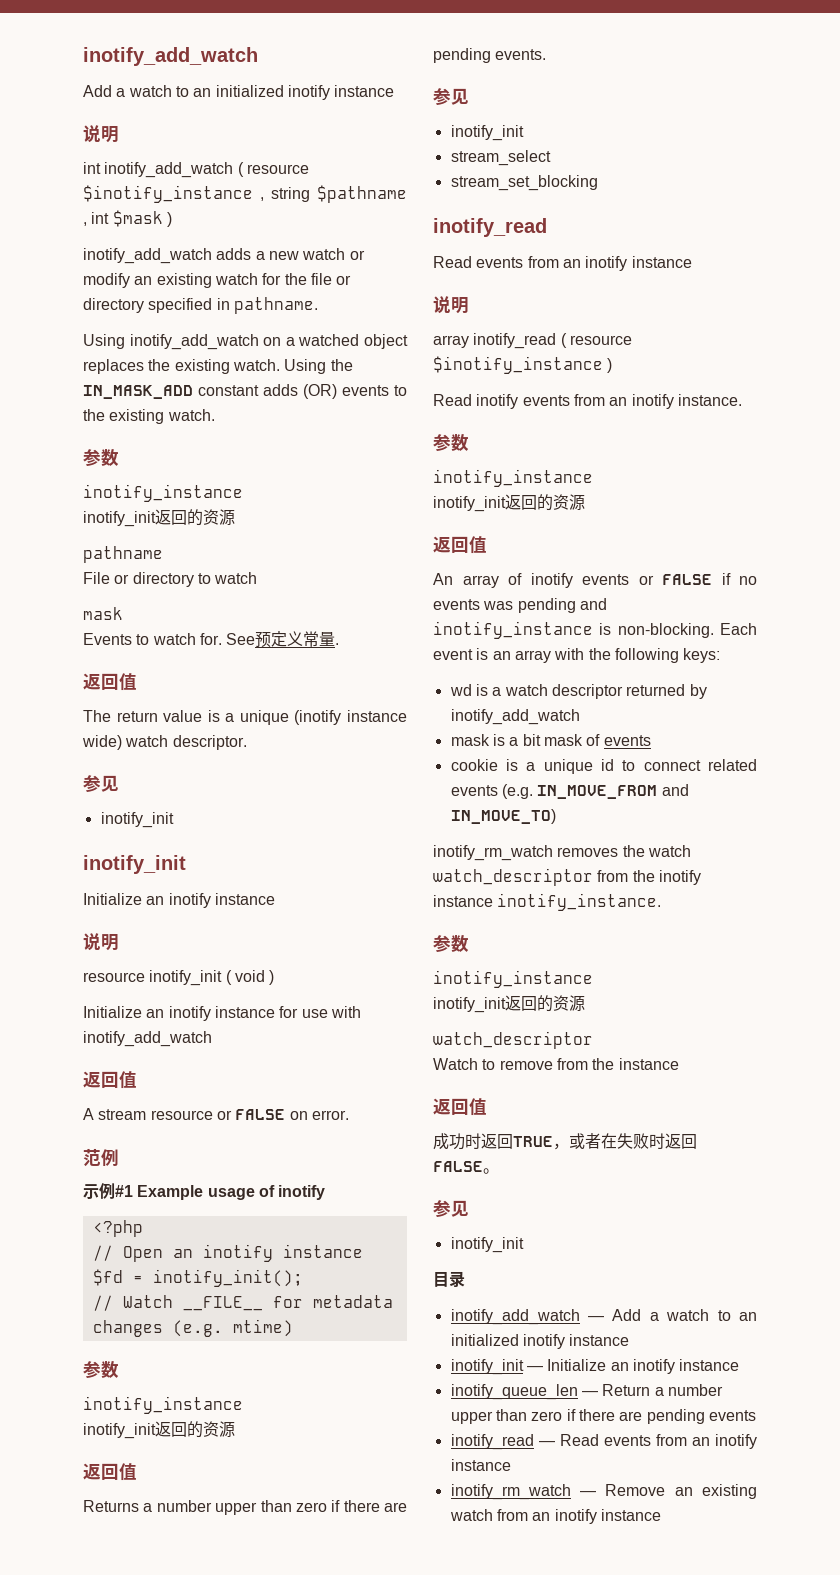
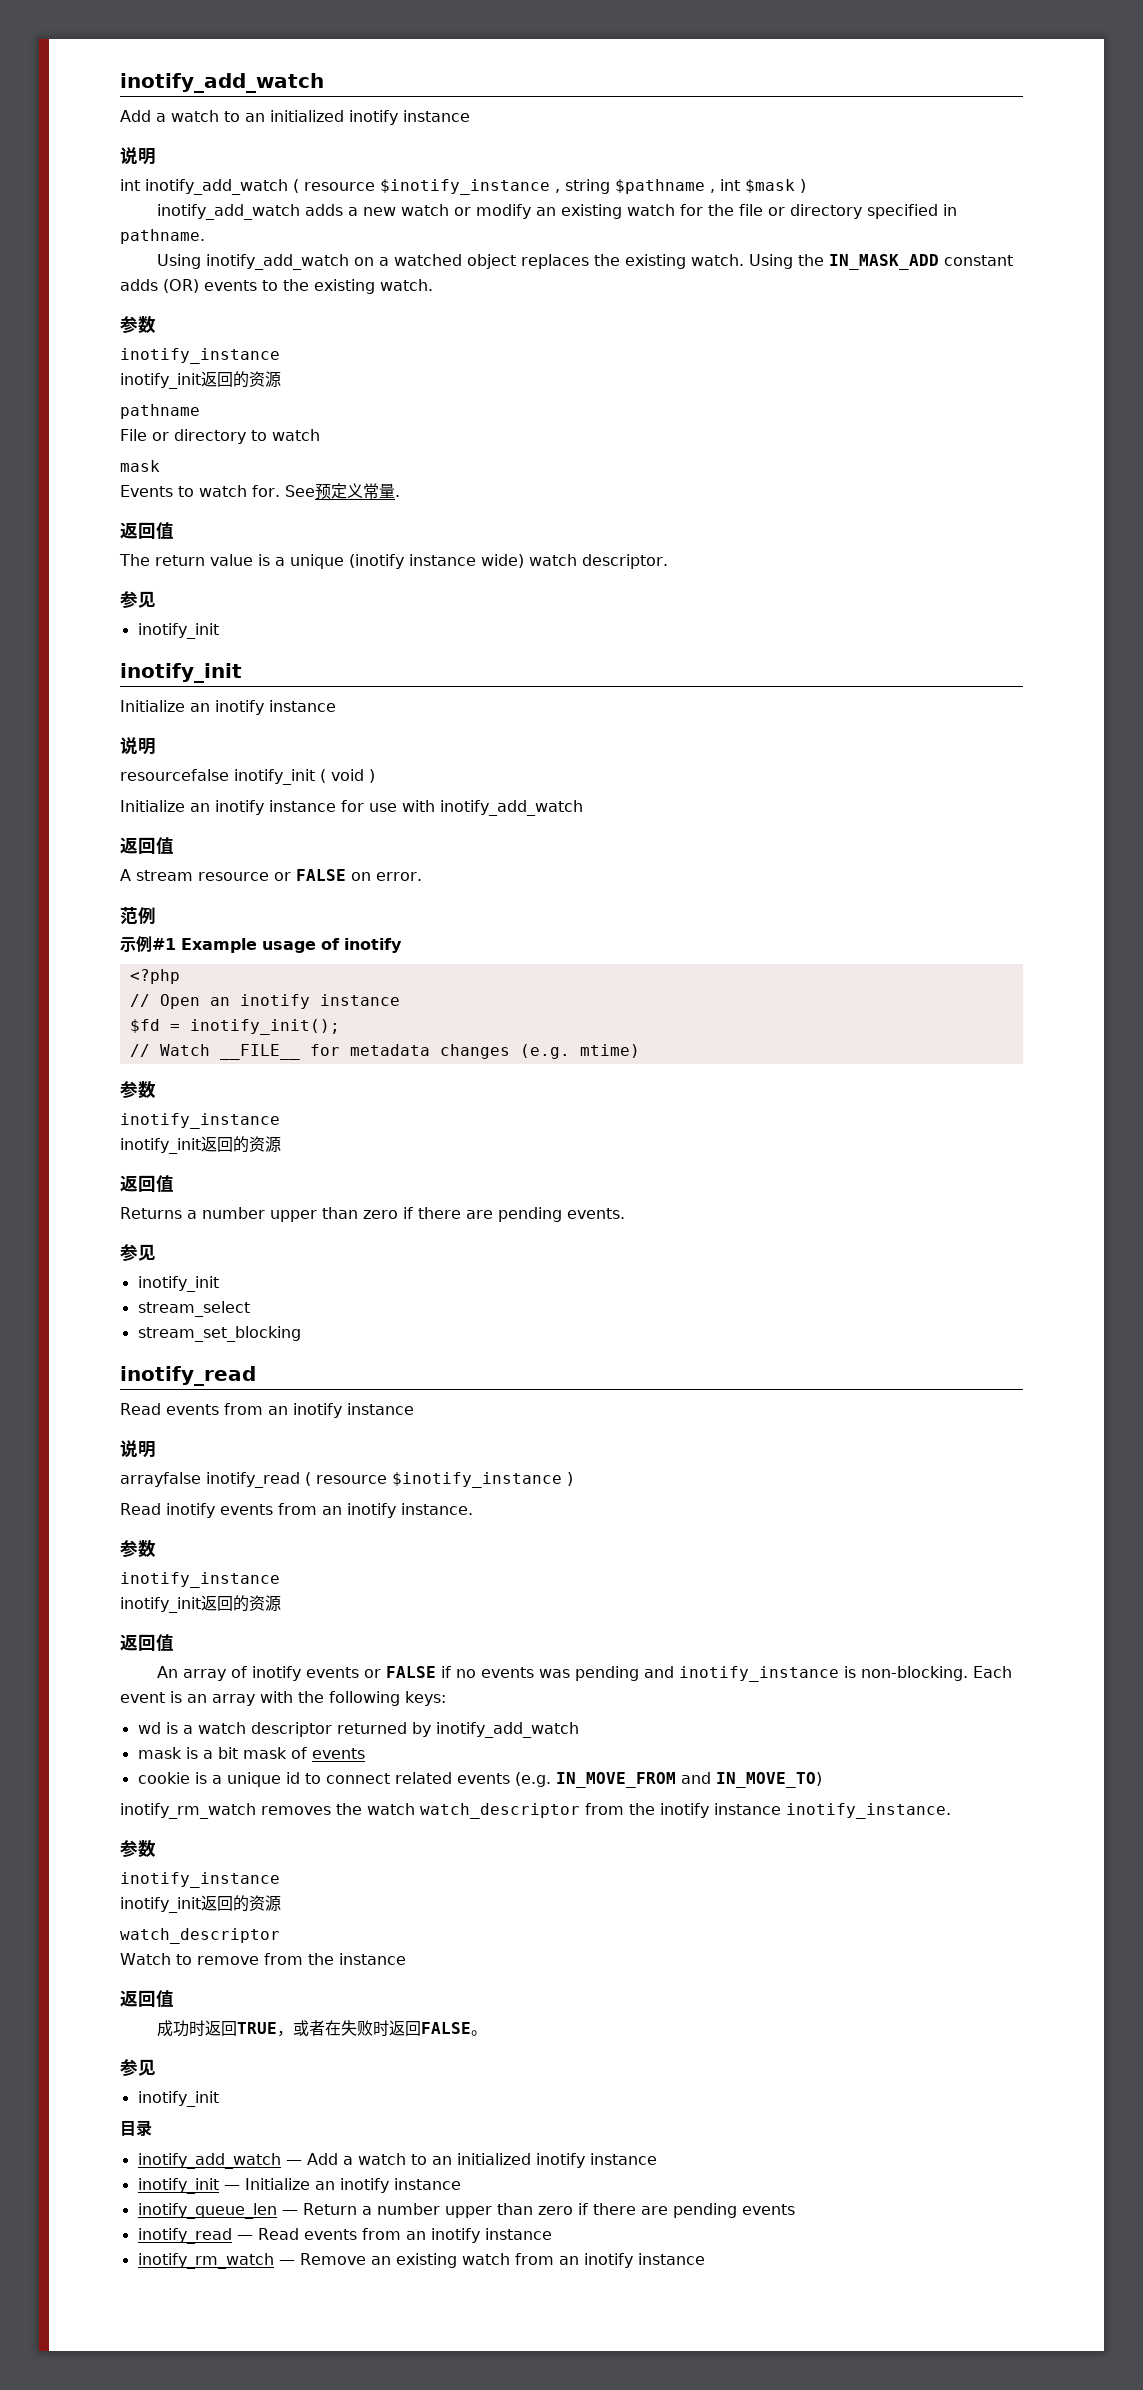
- resource inotify_init ( void )
+ resourcefalse inotify_init ( void )
- array inotify_read ( resource $inotify_instance )
+ arrayfalse inotify_read ( resource $inotify_instance )

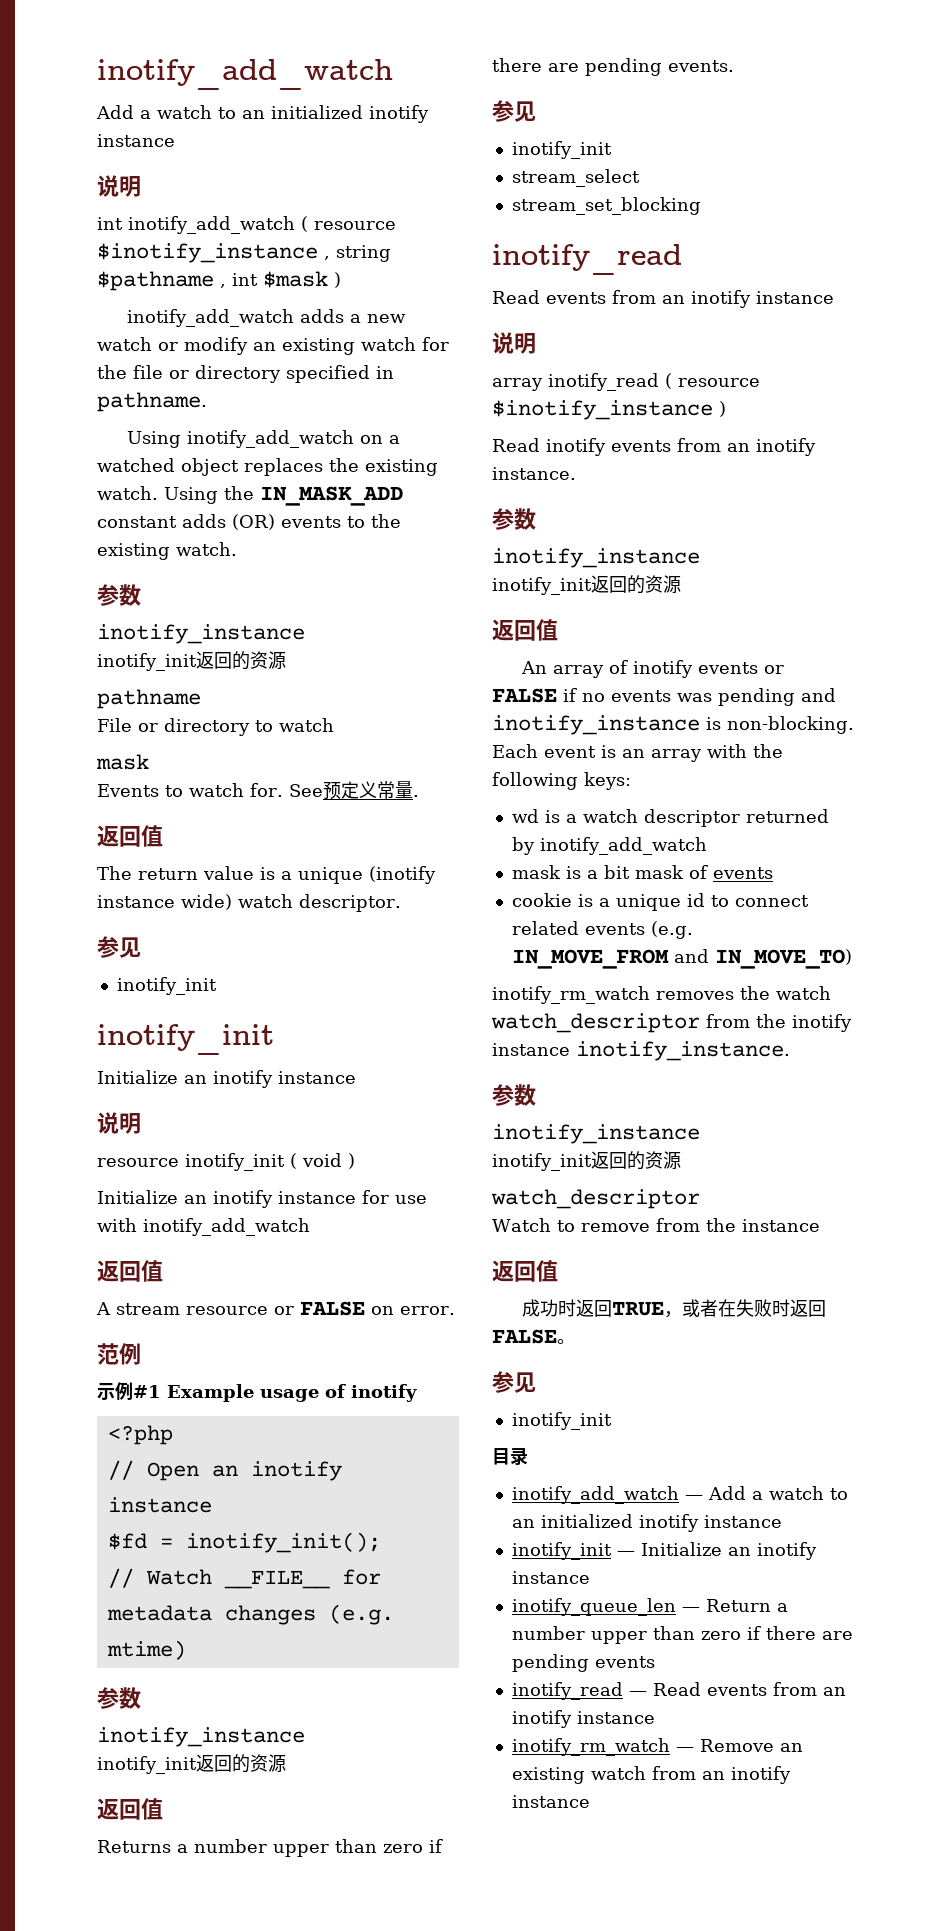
- resourcefalse inotify_init ( void )
+ resource inotify_init ( void )
- arrayfalse inotify_read ( resource $inotify_instance )
+ array inotify_read ( resource $inotify_instance )

